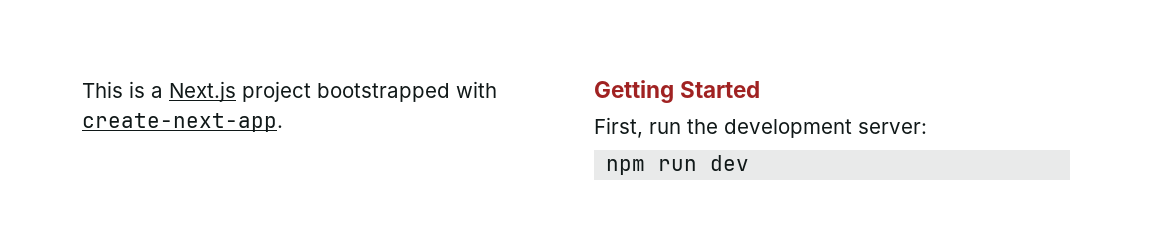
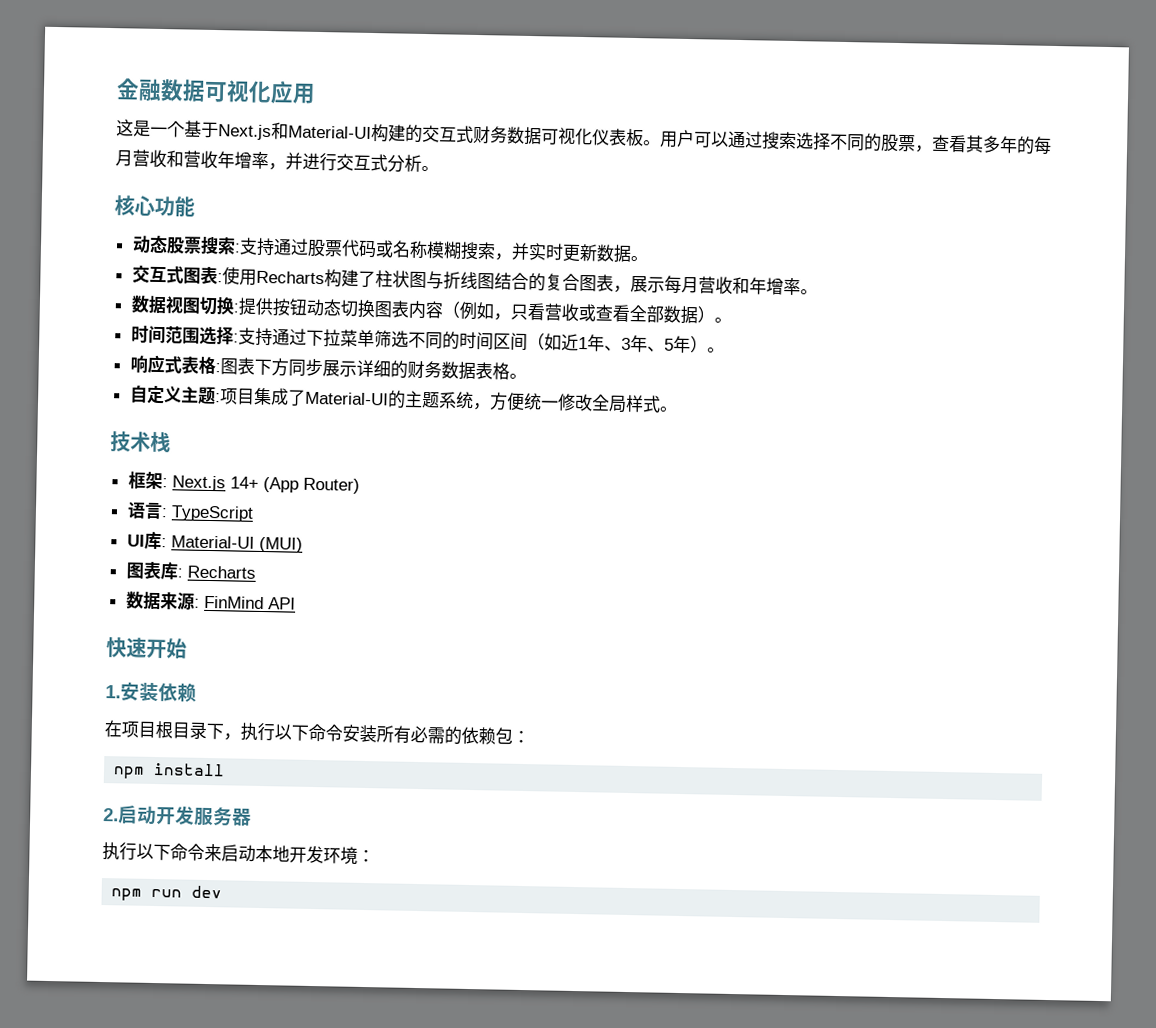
- This is a Next.js project bootstrapped with create-next-app.
- Getting Started
- First, run the development server:
+ 金融数据可视化应用
+ 这是一个基于Next.js和Material-UI构建的交互式财务数据可视化仪表板。用户可以通过搜索选择不同的股票，查看其多年的每月营收和营收年增率，并进行交互式分析。
+ 核心功能
+ 动态股票搜索:支持通过股票代码或名称模糊搜索，并实时更新数据。
+ 交互式图表:使用Recharts构建了柱状图与折线图结合的复合图表，展示每月营收和年增率。
+ 数据视图切换:提供按钮动态切换图表内容（例如，只看营收或查看全部数据）。
+ 时间范围选择:支持通过下拉菜单筛选不同的时间区间（如近1年、3年、5年）。
+ 响应式表格:图表下方同步展示详细的财务数据表格。
+ 自定义主题:项目集成了Material-UI的主题系统，方便统一修改全局样式。
+ 技术栈
+ 框架: Next.js 14+ (App Router)
+ 语言: TypeScript
+ UI库: Material-UI (MUI)
+ 图表库: Recharts
+ 数据来源: FinMind API
+ 快速开始
+ 1.安装依赖
+ 在项目根目录下，执行以下命令安装所有必需的依赖包：
+ npm install
+ 2.启动开发服务器
+ 执行以下命令来启动本地开发环境：

